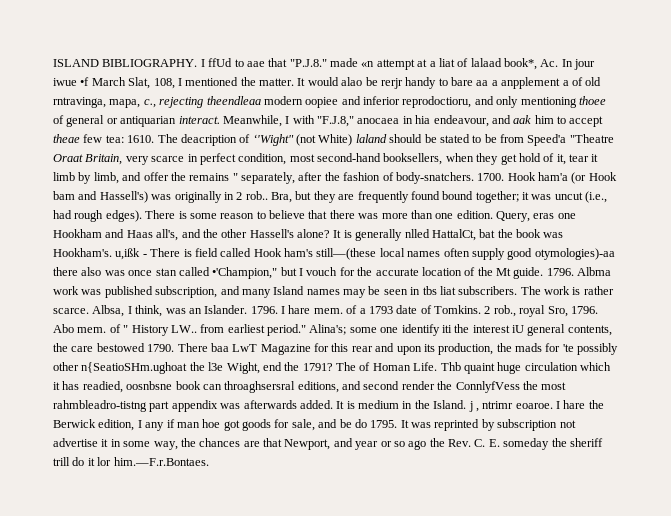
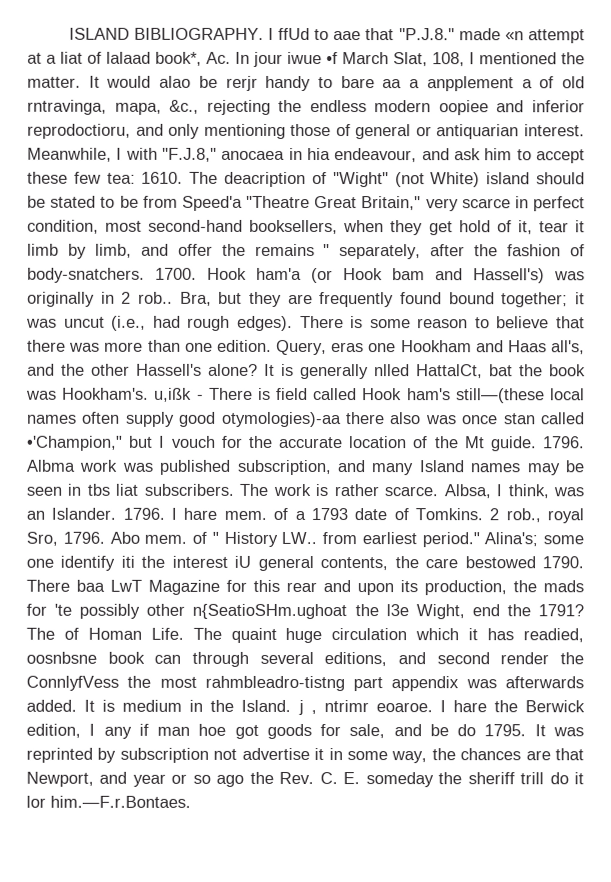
- It would alao be rerjr handy to bare aa a anpplement a of old rntravinga, mapa, c., rejecting theendleaa modern oopiee and inferior reprodoctioru, and only mentioning thoee of general or antiquarian interact.
+ It would alao be rerjr handy to bare aa a anpplement a of old rntravinga, mapa, &c., rejecting the endless modern oopiee and inferior reprodoctioru, and only mentioning those of general or antiquarian interest.
- Meanwhile, I with "F.J.8," anocaea in hia endeavour, and aak him to accept theae few tea: 1610.
+ Meanwhile, I with "F.J.8," anocaea in hia endeavour, and ask him to accept these few tea: 1610.
- The deacription of ‘'Wight" (not White) laland should be stated to be from Speed'a "Theatre Oraat Britain, very scarce in perfect condition, most second-hand booksellers, when they get hold of it, tear it limb by limb, and offer the remains " separately, after the fashion of body-snatchers.
+ The deacription of "Wight" (not White) island should be stated to be from Speed'a "Theatre Great Britain," very scarce in perfect condition, most second-hand booksellers, when they get hold of it, tear it limb by limb, and offer the remains " separately, after the fashion of body-snatchers.
- Thb quaint huge circulation which it has readied, oosnbsne book can throaghsersral editions, and second render the ConnlyfVess the most rahmbleadro-tistng part appendix was afterwards added.
+ The quaint huge circulation which it has readied, oosnbsne book can through several editions, and second render the ConnlyfVess the most rahmbleadro-tistng part appendix was afterwards added.

